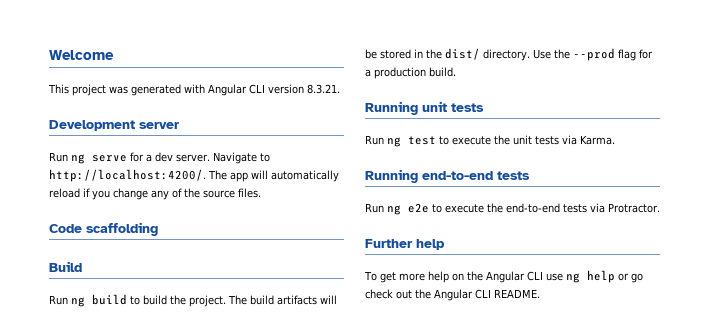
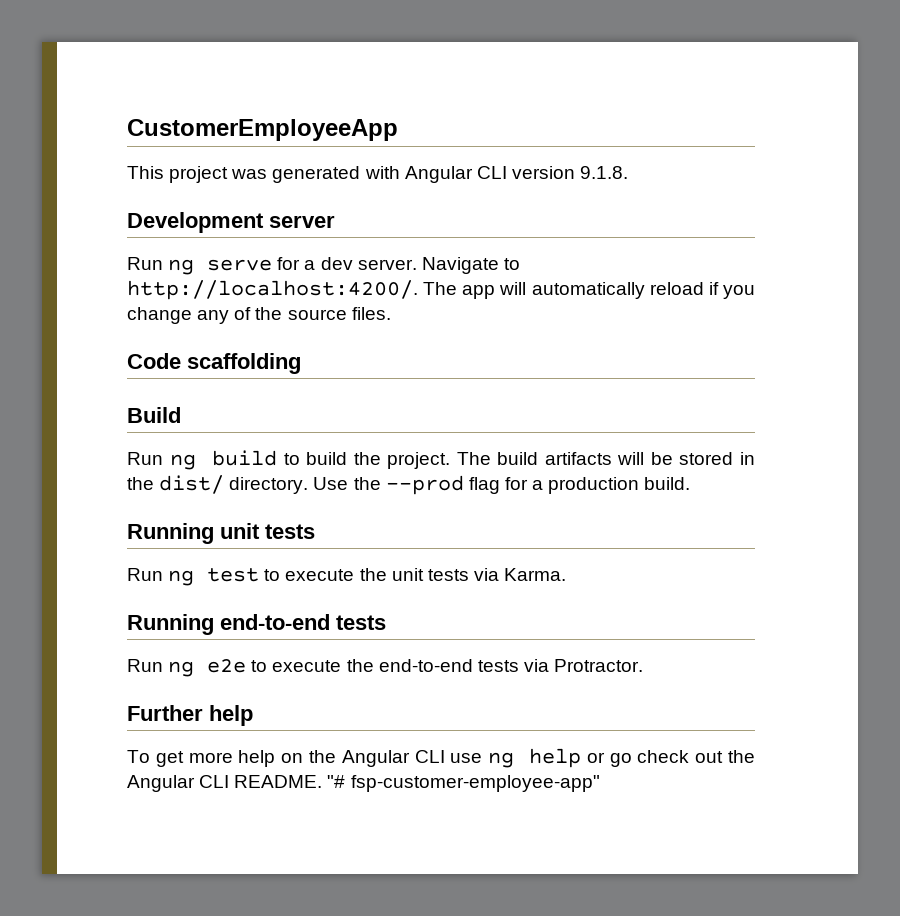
- Welcome
+ CustomerEmployeeApp
- This project was generated with Angular CLI version 8.3.21.
+ This project was generated with Angular CLI version 9.1.8.
+ "# fsp-customer-employee-app"

